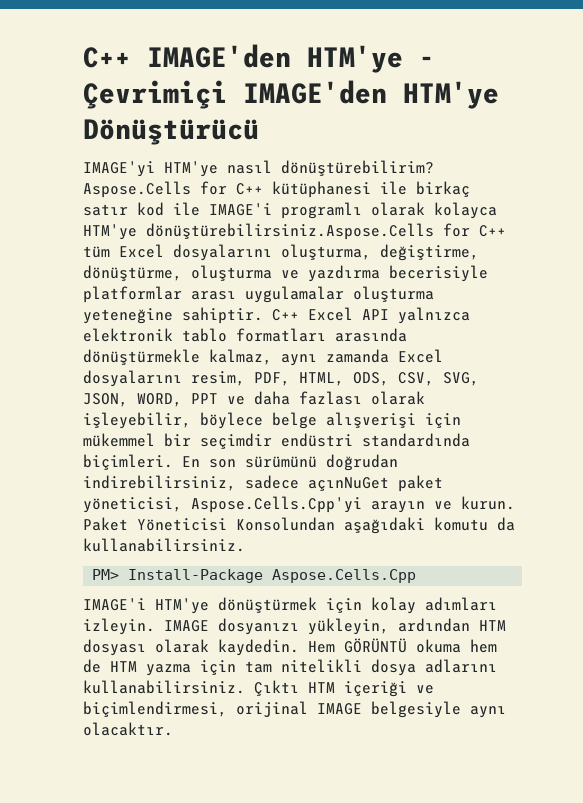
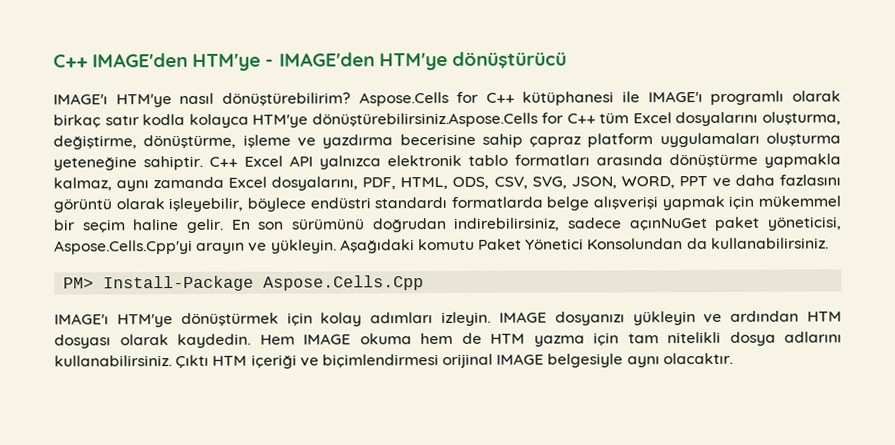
- C++ IMAGE'den HTM'ye - Çevrimiçi IMAGE'den HTM'ye Dönüştürücü
- IMAGE'yi HTM'ye nasıl dönüştürebilirim?
+ C++ IMAGE'den HTM'ye - IMAGE'den HTM'ye dönüştürücü
+ IMAGE'ı HTM'ye nasıl dönüştürebilirim?
- Aspose.Cells for C++ kütüphanesi ile birkaç satır kod ile IMAGE'i programlı olarak kolayca HTM'ye dönüştürebilirsiniz.Aspose.Cells for C++ tüm Excel dosyalarını oluşturma, değiştirme, dönüştürme, oluşturma ve yazdırma becerisiyle platformlar arası uygulamalar oluşturma yeteneğine sahiptir.
+ Aspose.Cells for C++ kütüphanesi ile IMAGE'ı programlı olarak birkaç satır kodla kolayca HTM'ye dönüştürebilirsiniz.Aspose.Cells for C++ tüm Excel dosyalarını oluşturma, değiştirme, dönüştürme, işleme ve yazdırma becerisine sahip çapraz platform uygulamaları oluşturma yeteneğine sahiptir.
- C++ Excel API yalnızca elektronik tablo formatları arasında dönüştürmekle kalmaz, aynı zamanda Excel dosyalarını resim, PDF, HTML, ODS, CSV, SVG, JSON, WORD, PPT ve daha fazlası olarak işleyebilir, böylece belge alışverişi için mükemmel bir seçimdir endüstri standardında biçimleri.
+ C++ Excel API yalnızca elektronik tablo formatları arasında dönüştürme yapmakla kalmaz, aynı zamanda Excel dosyalarını, PDF, HTML, ODS, CSV, SVG, JSON, WORD, PPT ve daha fazlasını görüntü olarak işleyebilir, böylece endüstri standardı formatlarda belge alışverişi yapmak için mükemmel bir seçim haline gelir.
- En son sürümünü doğrudan indirebilirsiniz, sadece açınNuGet paket yöneticisi, Aspose.Cells.Cpp'yi arayın ve kurun. Paket Yöneticisi Konsolundan aşağıdaki komutu da kullanabilirsiniz.
+ En son sürümünü doğrudan indirebilirsiniz, sadece açınNuGet paket yöneticisi, Aspose.Cells.Cpp'yi arayın ve yükleyin. Aşağıdaki komutu Paket Yönetici Konsolundan da kullanabilirsiniz.
- IMAGE'i HTM'ye dönüştürmek için kolay adımları izleyin.
+ IMAGE'ı HTM'ye dönüştürmek için kolay adımları izleyin.
- IMAGE dosyanızı yükleyin, ardından HTM dosyası olarak kaydedin.
+ IMAGE dosyanızı yükleyin ve ardından HTM dosyası olarak kaydedin.
- Hem GÖRÜNTÜ okuma hem de HTM yazma için tam nitelikli dosya adlarını kullanabilirsiniz.
+ Hem IMAGE okuma hem de HTM yazma için tam nitelikli dosya adlarını kullanabilirsiniz.
- Çıktı HTM içeriği ve biçimlendirmesi, orijinal IMAGE belgesiyle aynı olacaktır.
+ Çıktı HTM içeriği ve biçimlendirmesi orijinal IMAGE belgesiyle aynı olacaktır.

